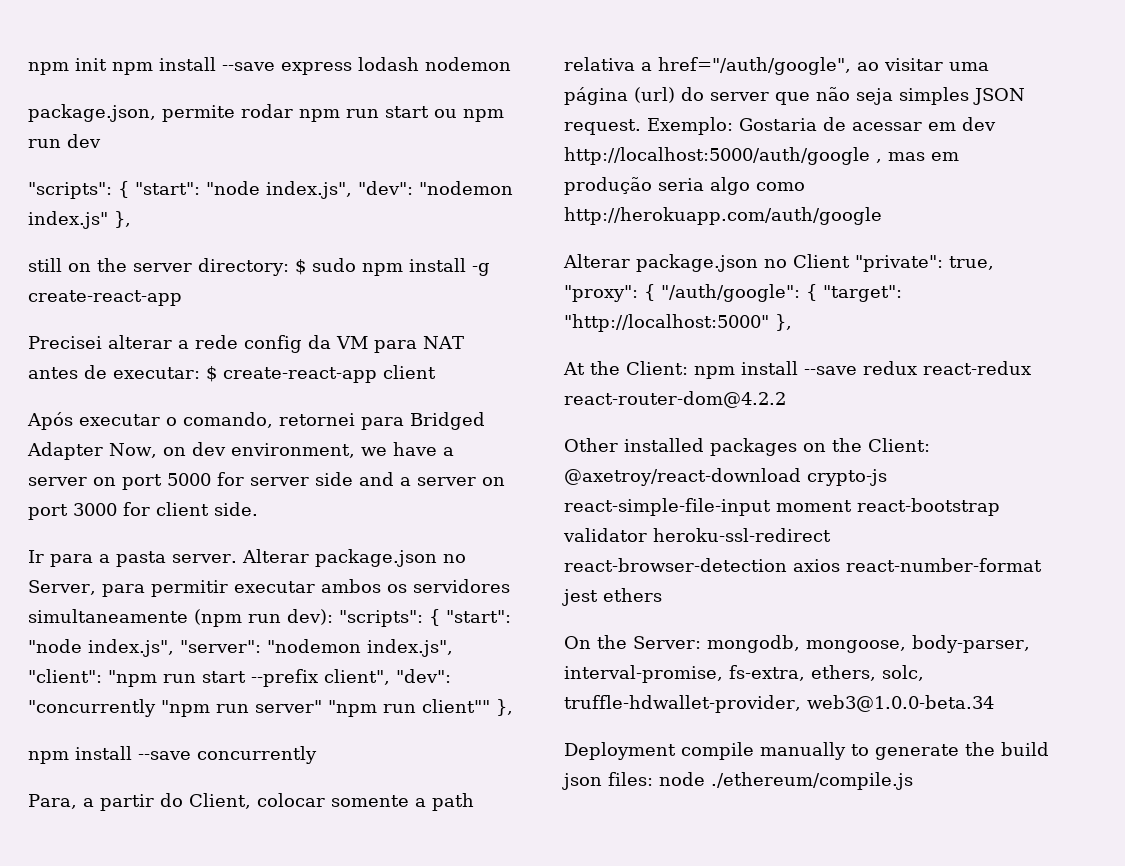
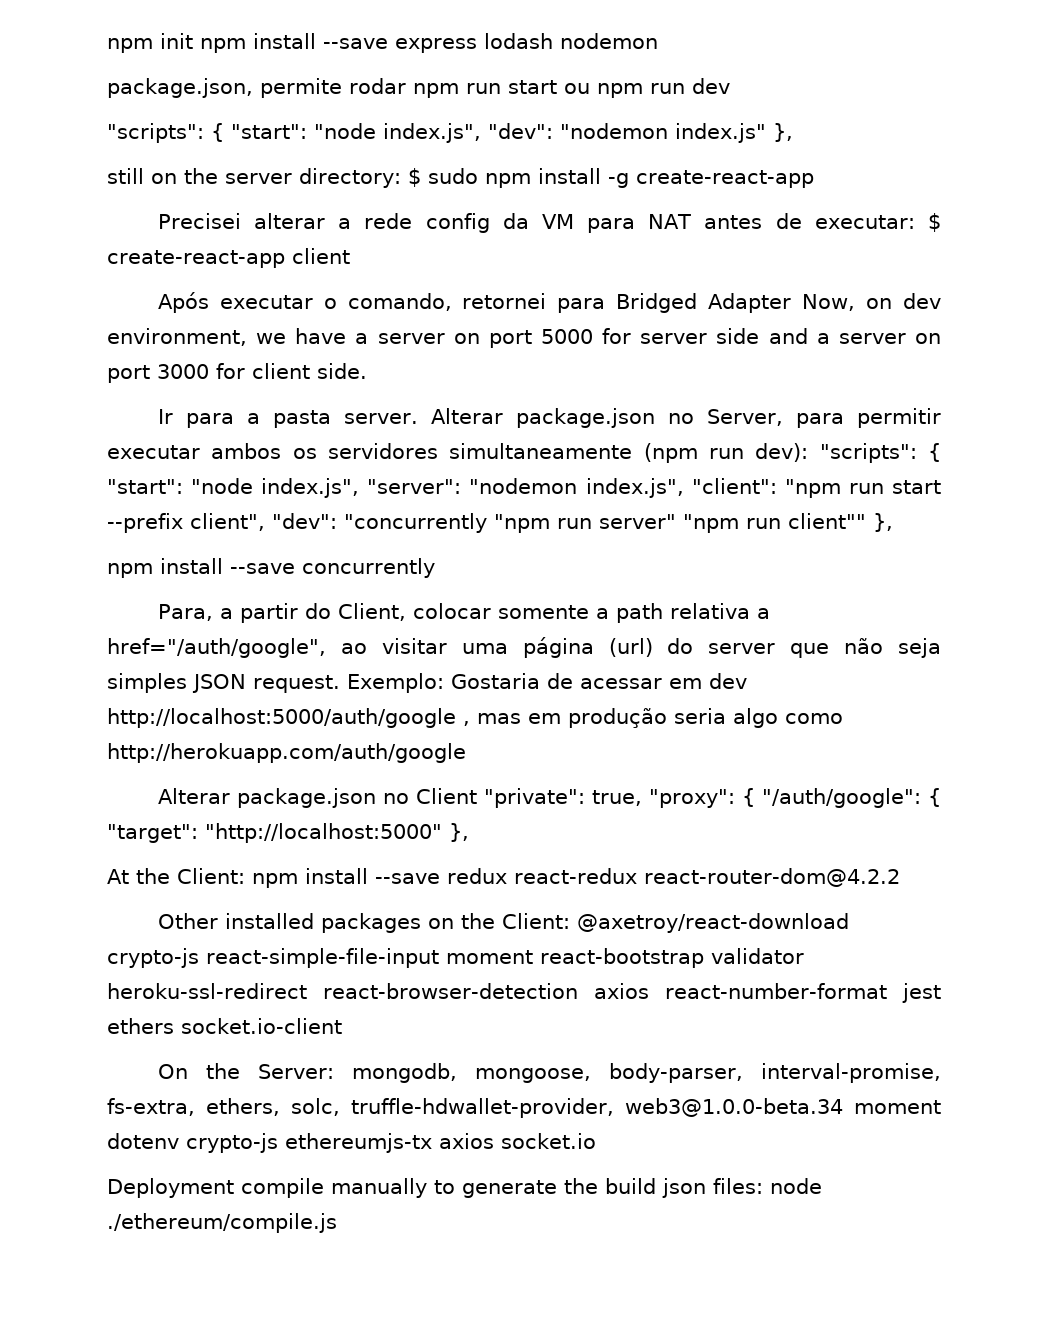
- Other installed packages on the Client: @axetroy/react-download crypto-js react-simple-file-input moment react-bootstrap validator heroku-ssl-redirect react-browser-detection axios react-number-format jest ethers
+ Other installed packages on the Client: @axetroy/react-download crypto-js react-simple-file-input moment react-bootstrap validator heroku-ssl-redirect react-browser-detection axios react-number-format jest ethers socket.io-client
- On the Server: mongodb, mongoose, body-parser, interval-promise, fs-extra, ethers, solc, truffle-hdwallet-provider, web3@1.0.0-beta.34
+ On the Server: mongodb, mongoose, body-parser, interval-promise, fs-extra, ethers, solc, truffle-hdwallet-provider, web3@1.0.0-beta.34 moment dotenv crypto-js ethereumjs-tx axios socket.io

